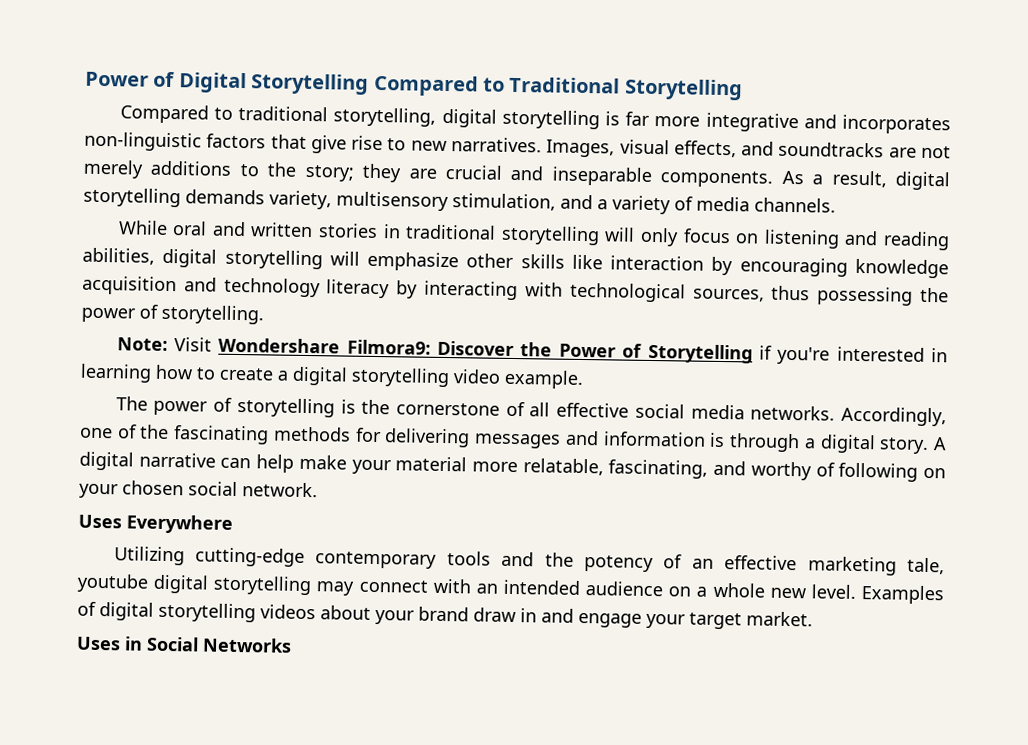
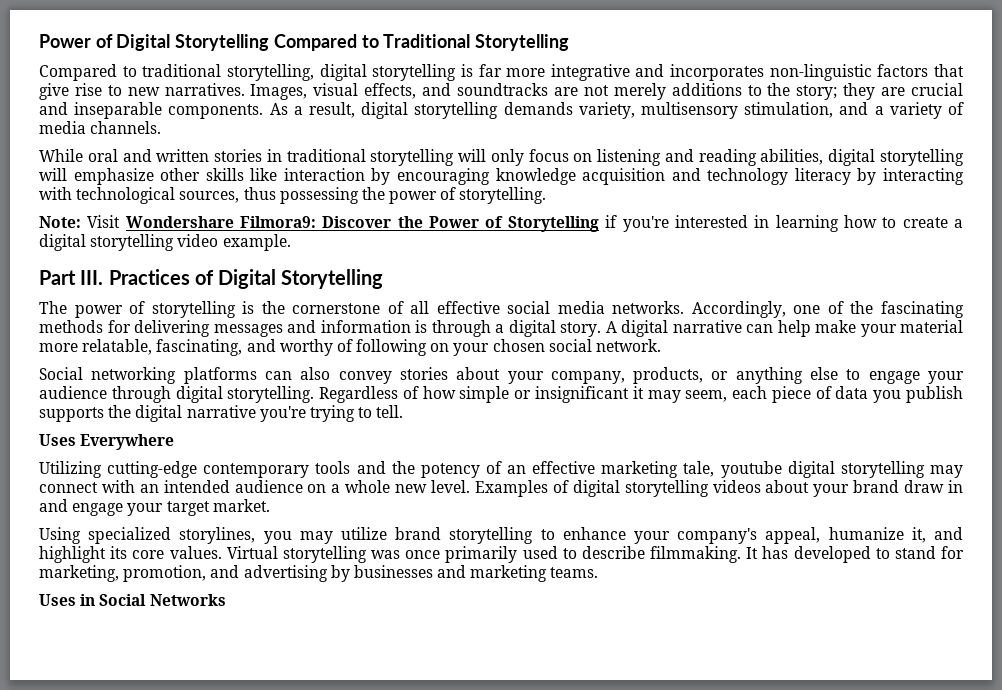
+ Part III. Practices of Digital Storytelling
+ Social networking platforms can also convey stories about your company, products, or anything else to engage your audience through digital storytelling. Regardless of how simple or insignificant it may seem, each piece of data you publish supports the digital narrative you're trying to tell.
+ Using specialized storylines, you may utilize brand storytelling to enhance your company's appeal, humanize it, and highlight its core values. Virtual storytelling was once primarily used to describe filmmaking. It has developed to stand for marketing, promotion, and advertising by businesses and marketing teams.

